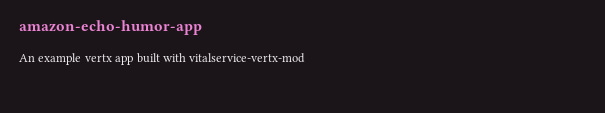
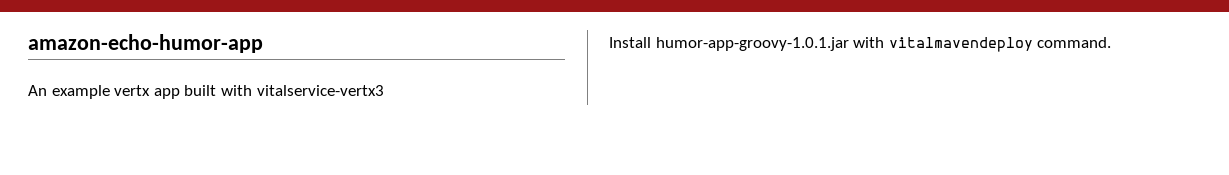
- An example vertx app built with vitalservice-vertx-mod
+ An example vertx app built with vitalservice-vertx3
+ Install humor-app-groovy-1.0.1.jar with vitalmavendeploy command.

